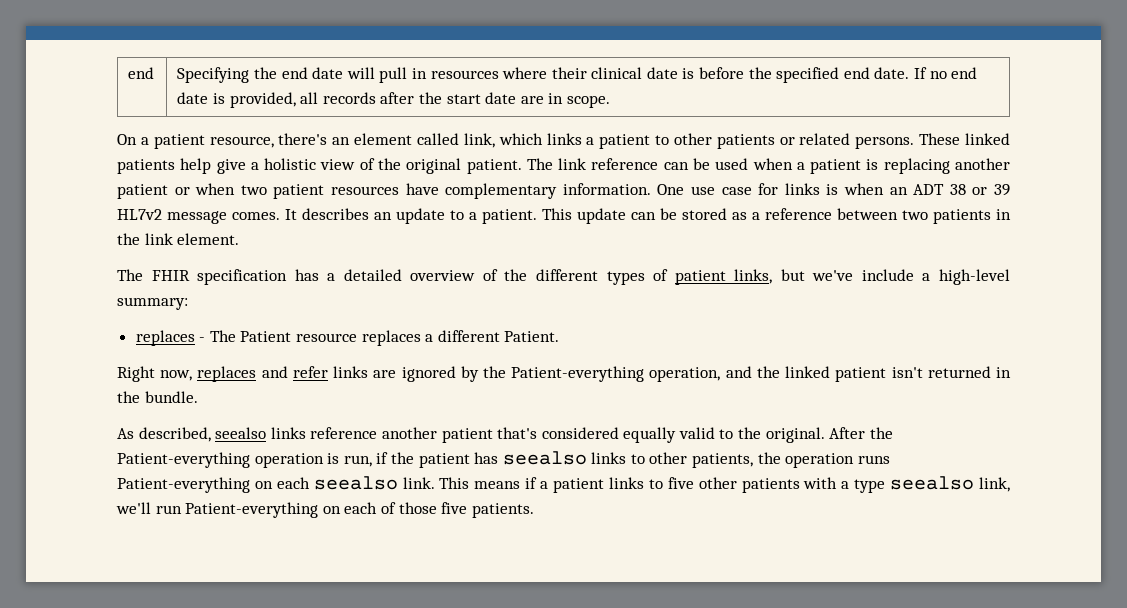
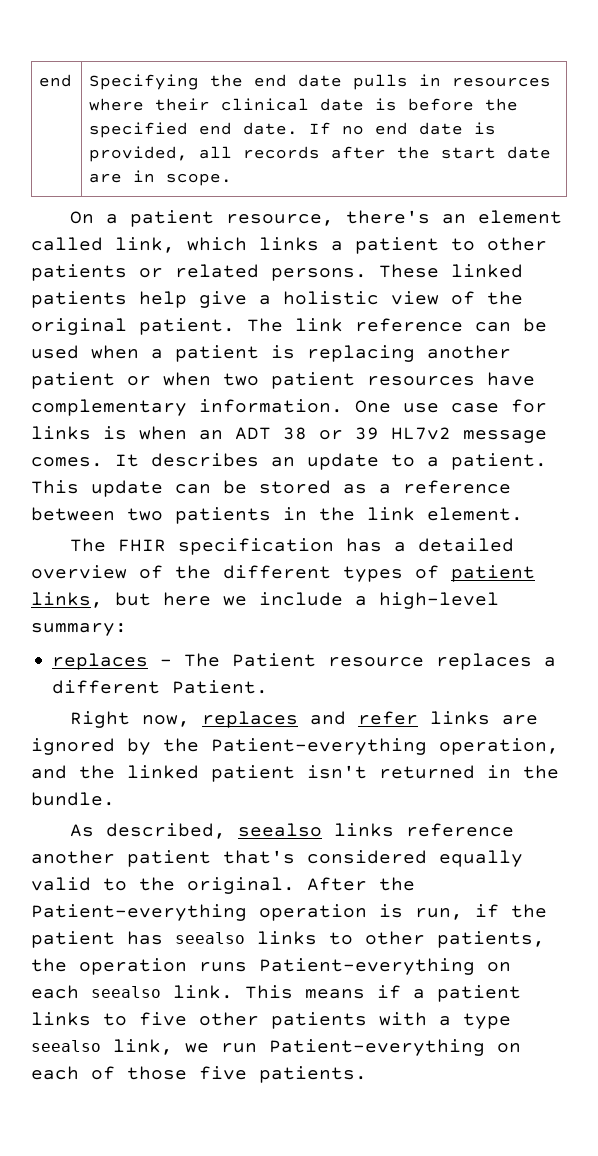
- end | Specifying the end date will pull in resources where their clinical date is before the specified end date. If no end date is provided, all records after the start date are in scope.
+ end | Specifying the end date pulls in resources where their clinical date is before the specified end date. If no end date is provided, all records after the start date are in scope.
- The FHIR specification has a detailed overview of the different types of patient links, but we've include a high-level summary:
+ The FHIR specification has a detailed overview of the different types of patient links, but here we include a high-level summary:
- This means if a patient links to five other patients with a type seealso link, we'll run Patient-everything on each of those five patients.
+ This means if a patient links to five other patients with a type seealso link, we run Patient-everything on each of those five patients.

